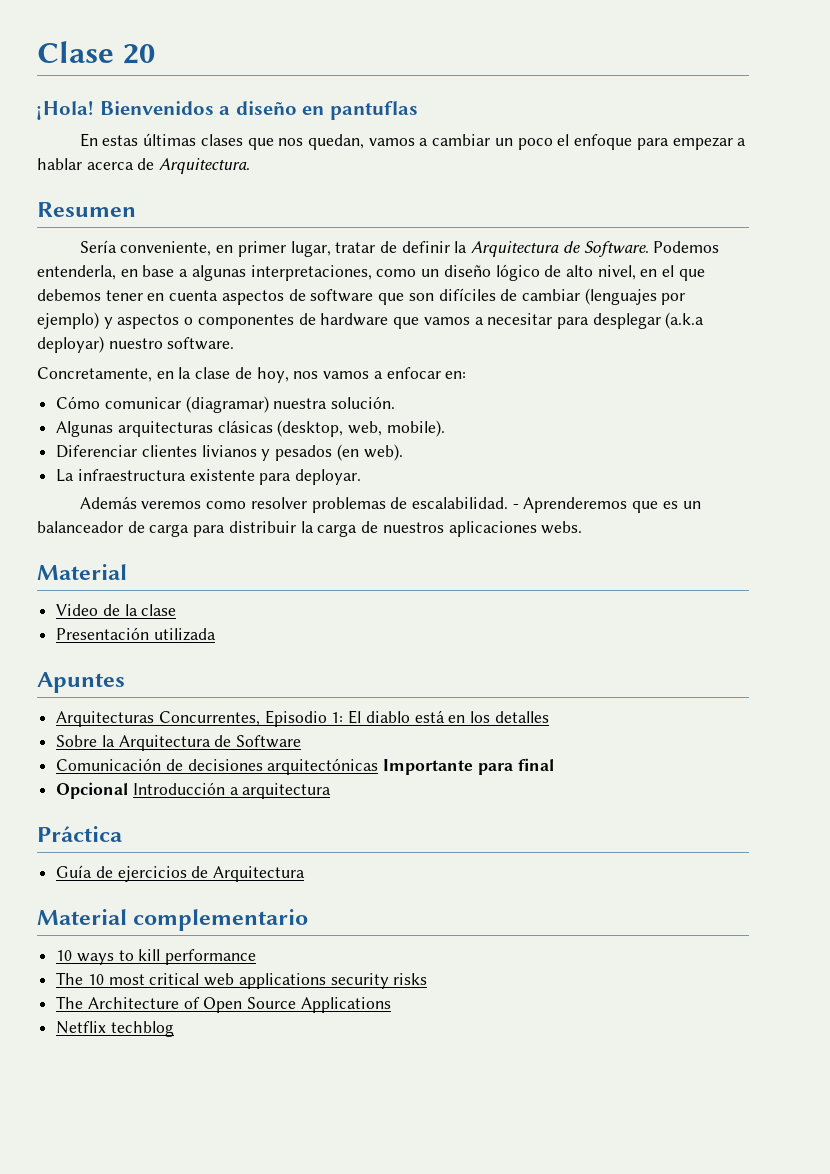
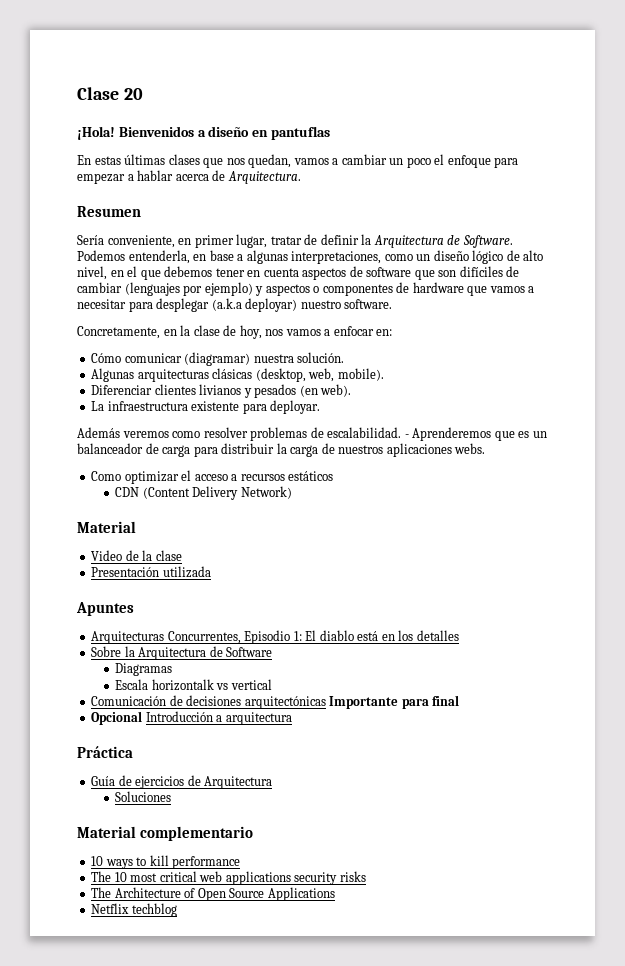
+ Como optimizar el acceso a recursos estáticos
+ CDN (Content Delivery Network)
+ Diagramas
+ Escala horizontalk vs vertical
+ Soluciones

